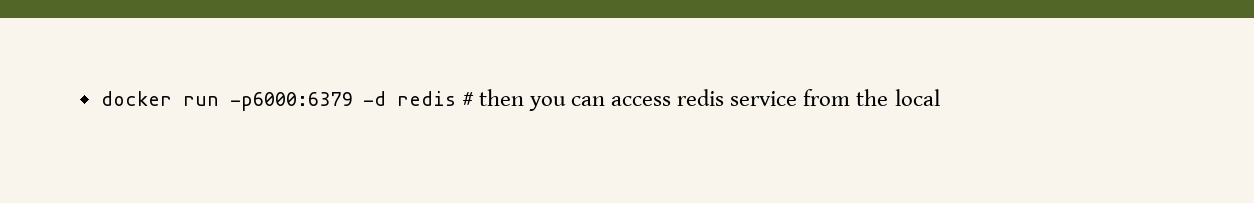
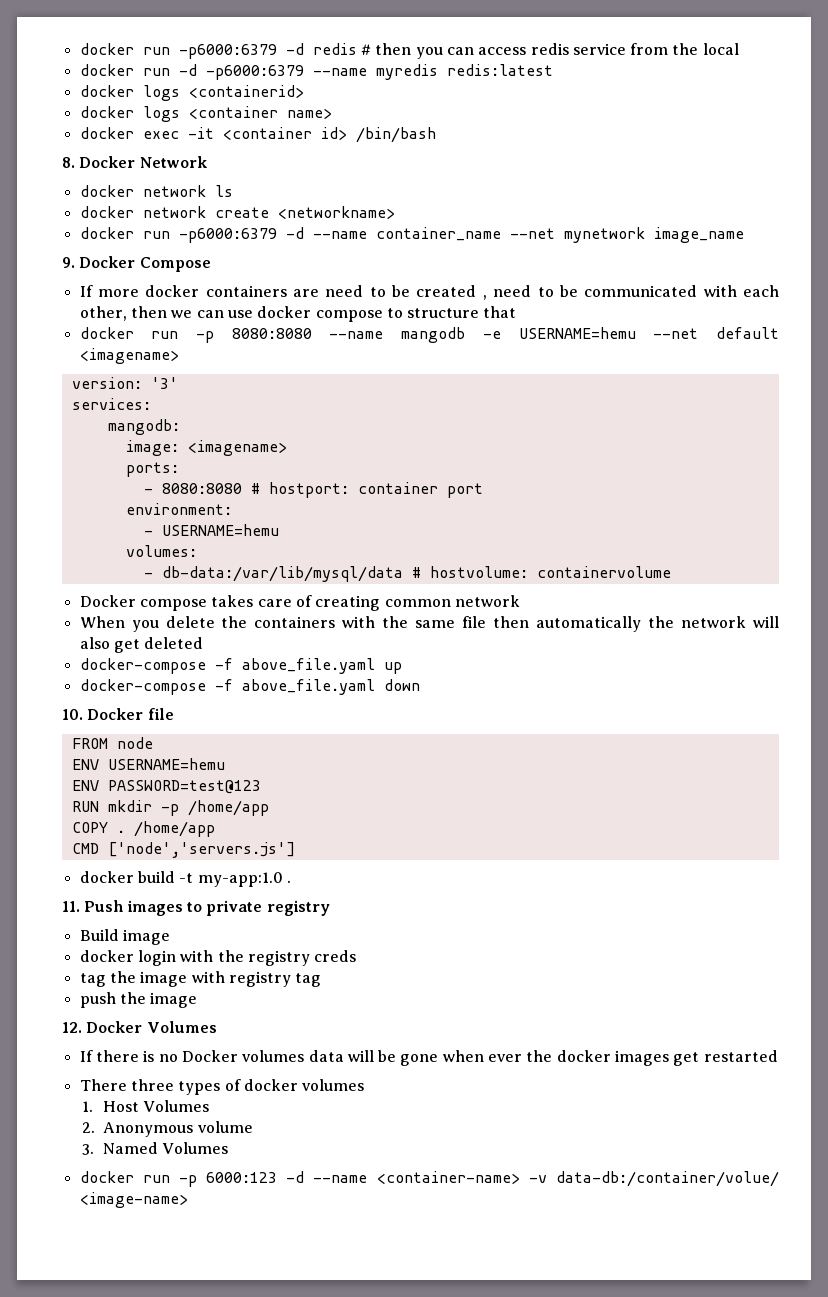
+ docker run -d -p6000:6379 --name myredis redis:latest
+ docker logs <containerid>
+ docker logs <container name>
+ docker exec -it <container id> /bin/bash
+ 8. Docker Network
+ docker network ls
+ docker network create <networkname>
+ docker run -p6000:6379 -d --name container_name --net mynetwork image_name
+ 9. Docker Compose
+ If more docker containers are need to be created , need to be communicated with each other, then we can use docker compose to structure that
+ docker run -p 8080:8080 --name mangodb -e USERNAME=hemu --net default <imagename>
+ version: '3'
+ services:
+ mangodb:
+ image: <imagename>
+ ports:
+ - 8080:8080 # hostport: container port
+ environment:
+ - USERNAME=hemu
+ volumes:
+ - db-data:/var/lib/mysql/data # hostvolume: containervolume
+ Docker compose takes care of creating common network
+ When you delete the containers with the same file then automatically the network will also get deleted
+ docker-compose -f above_file.yaml up
+ docker-compose -f above_file.yaml down
+ 10. Docker file
+ FROM node
+ ENV USERNAME=hemu
+ ENV PASSWORD=test@123
+ RUN mkdir -p /home/app
+ COPY . /home/app
+ CMD ['node','servers.js']
+ docker build -t my-app:1.0 .
+ 11. Push images to private registry
+ Build image
+ docker login with the registry creds
+ tag the image with registry tag
+ push the image
+ 12. Docker Volumes
+ If there is no Docker volumes data will be gone when ever the docker images get restarted
+ There three types of docker volumes
+ 1. Host Volumes
+ 2. Anonymous volume
+ 3. Named Volumes
+ docker run -p 6000:123 -d --name <container-name> -v data-db:/container/volue/ <image-name>

